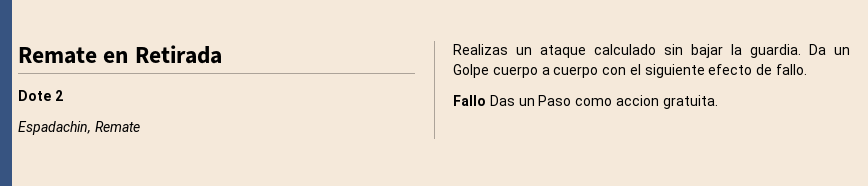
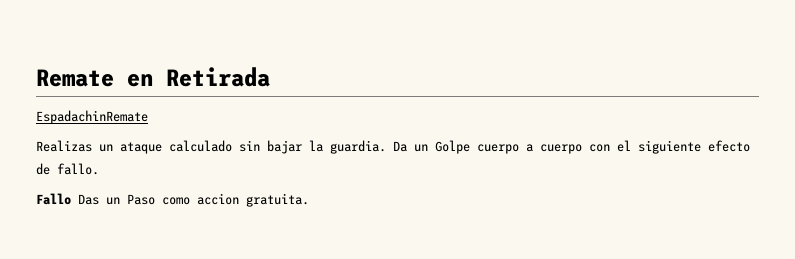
- Dote 2
- Espadachin, Remate
+ EspadachinRemate

